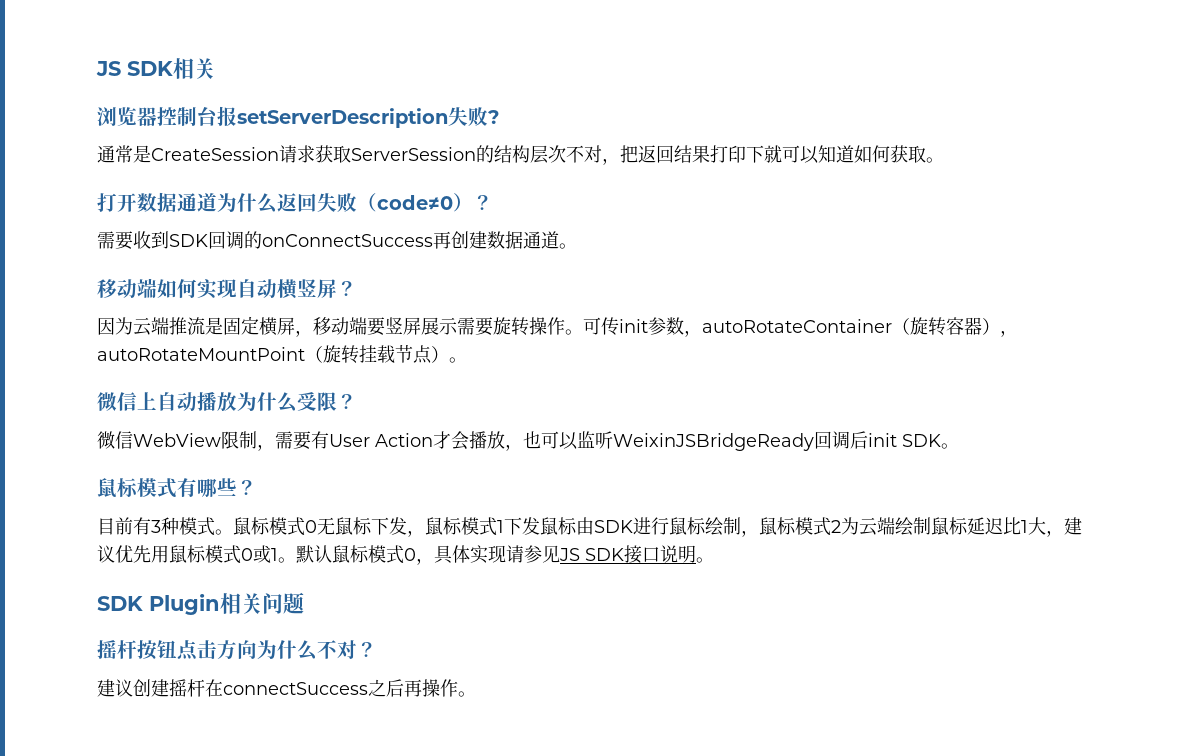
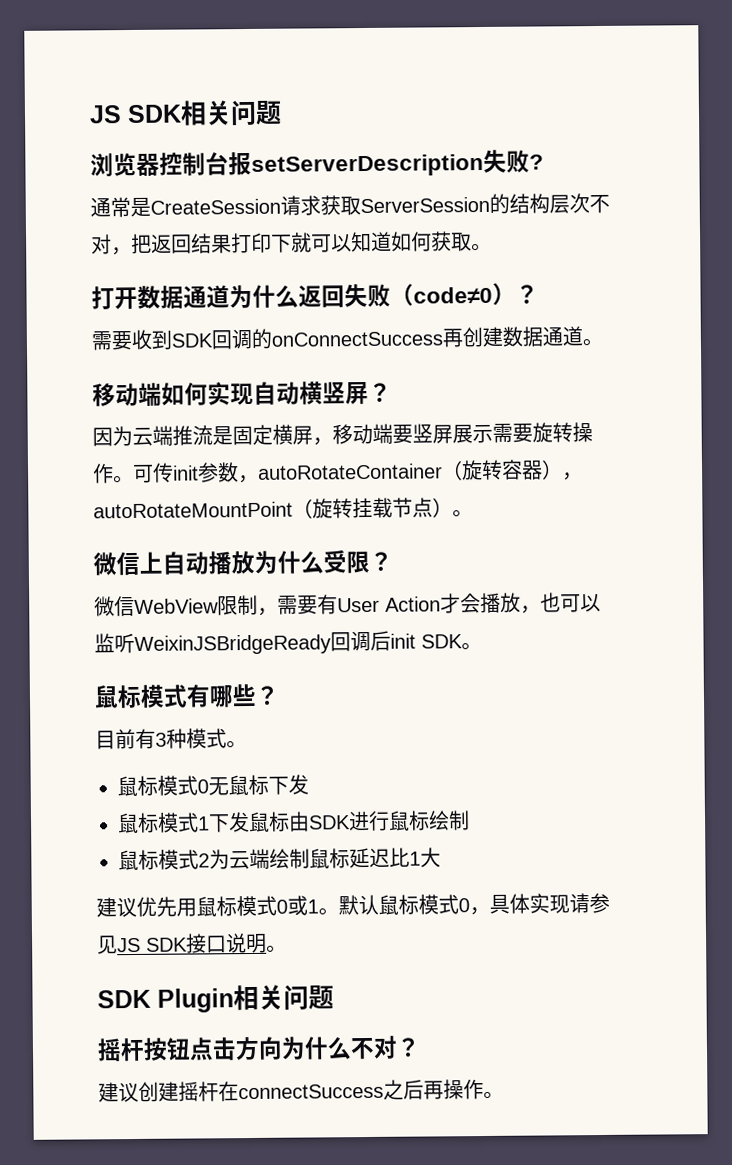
- JS SDK相关
+ JS SDK相关问题
- 目前有3种模式。鼠标模式0无鼠标下发，鼠标模式1下发鼠标由SDK进行鼠标绘制，鼠标模式2为云端绘制鼠标延迟比1大，建议优先用鼠标模式0或1。
+ 目前有3种模式。
+ 鼠标模式0无鼠标下发
+ 鼠标模式1下发鼠标由SDK进行鼠标绘制
+ 鼠标模式2为云端绘制鼠标延迟比1大
+ 建议优先用鼠标模式0或1。

